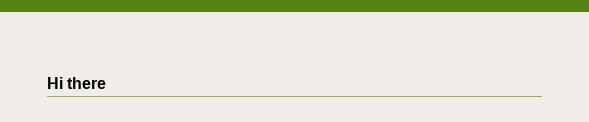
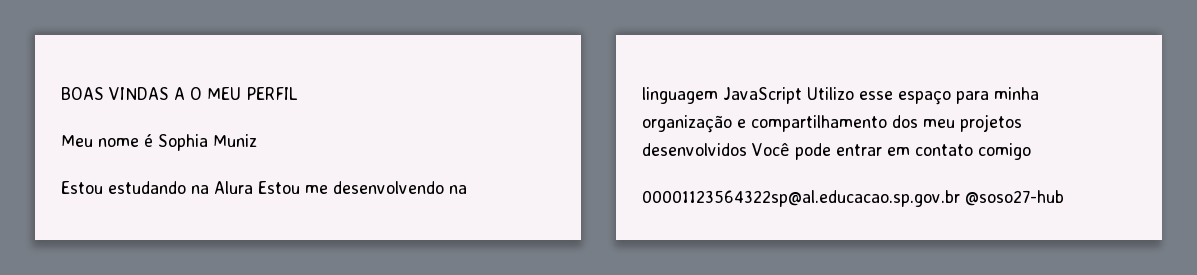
- Hi there
+ BOAS VINDAS A O MEU PERFIL
+ Meu nome é Sophia Muniz
+ Estou estudando na Alura Estou me desenvolvendo na linguagem JavaScript Utilizo esse espaço para minha organização e compartilhamento dos meu projetos desenvolvidos Você pode entrar em contato comigo
+ 00001123564322sp@al.educacao.sp.gov.br @soso27-hub

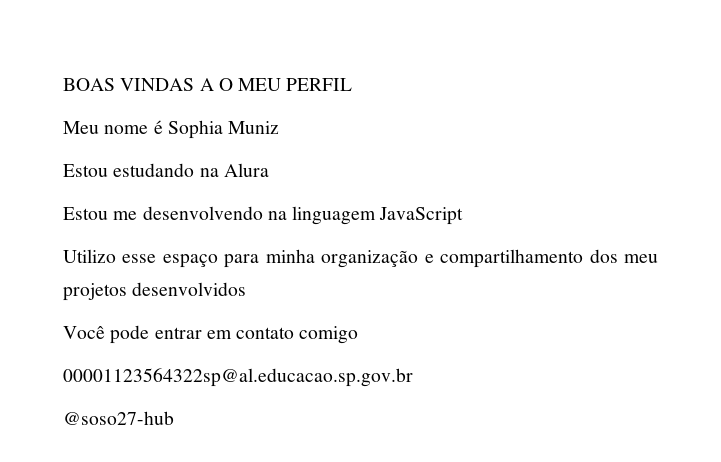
- Estou estudando na Alura Estou me desenvolvendo na linguagem JavaScript Utilizo esse espaço para minha organização e compartilhamento dos meu projetos desenvolvidos Você pode entrar em contato comigo
+ Estou estudando na Alura
+ Estou me desenvolvendo na linguagem JavaScript
+ Utilizo esse espaço para minha organização e compartilhamento dos meu projetos desenvolvidos
+ Você pode entrar em contato comigo
- 00001123564322sp@al.educacao.sp.gov.br @soso27-hub
+ 00001123564322sp@al.educacao.sp.gov.br
+ @soso27-hub

